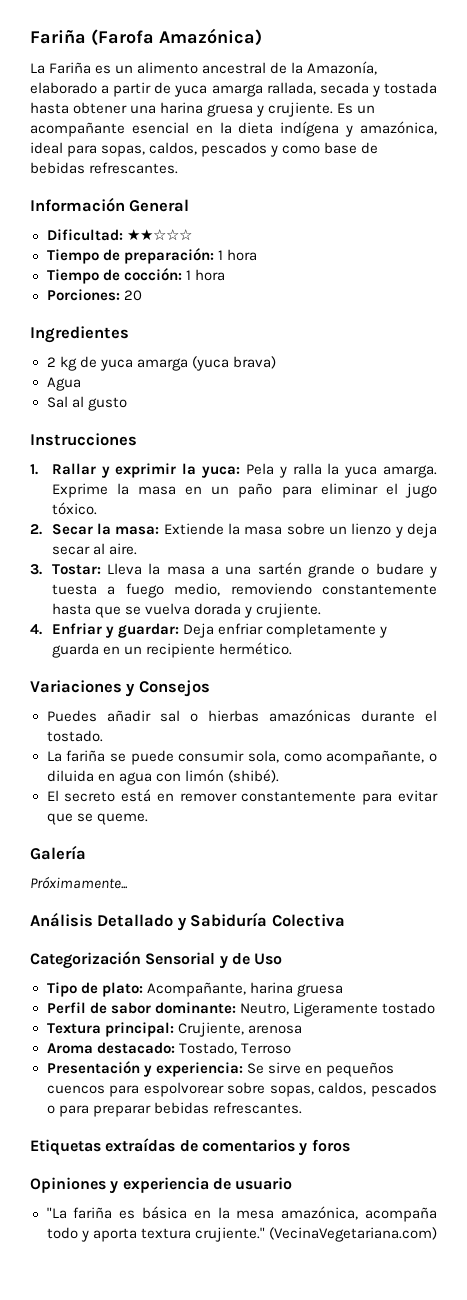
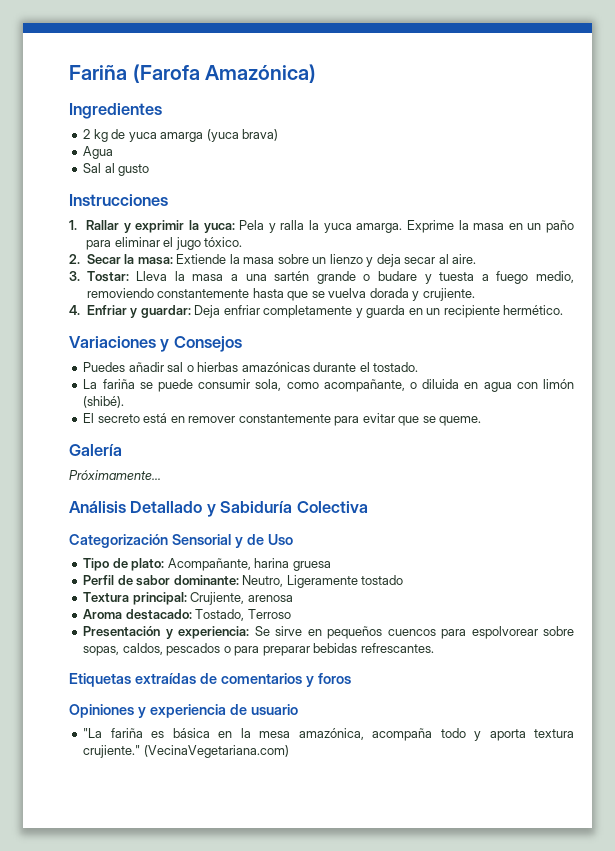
- La Fariña es un alimento ancestral de la Amazonía, elaborado a partir de yuca amarga rallada, secada y tostada hasta obtener una harina gruesa y crujiente. Es un acompañante esencial en la dieta indígena y amazónica, ideal para sopas, caldos, pescados y como base de bebidas refrescantes.
- Información General
- Dificultad: ★★☆☆☆
- Tiempo de preparación: 1 hora
- Tiempo de cocción: 1 hora
- Porciones: 20

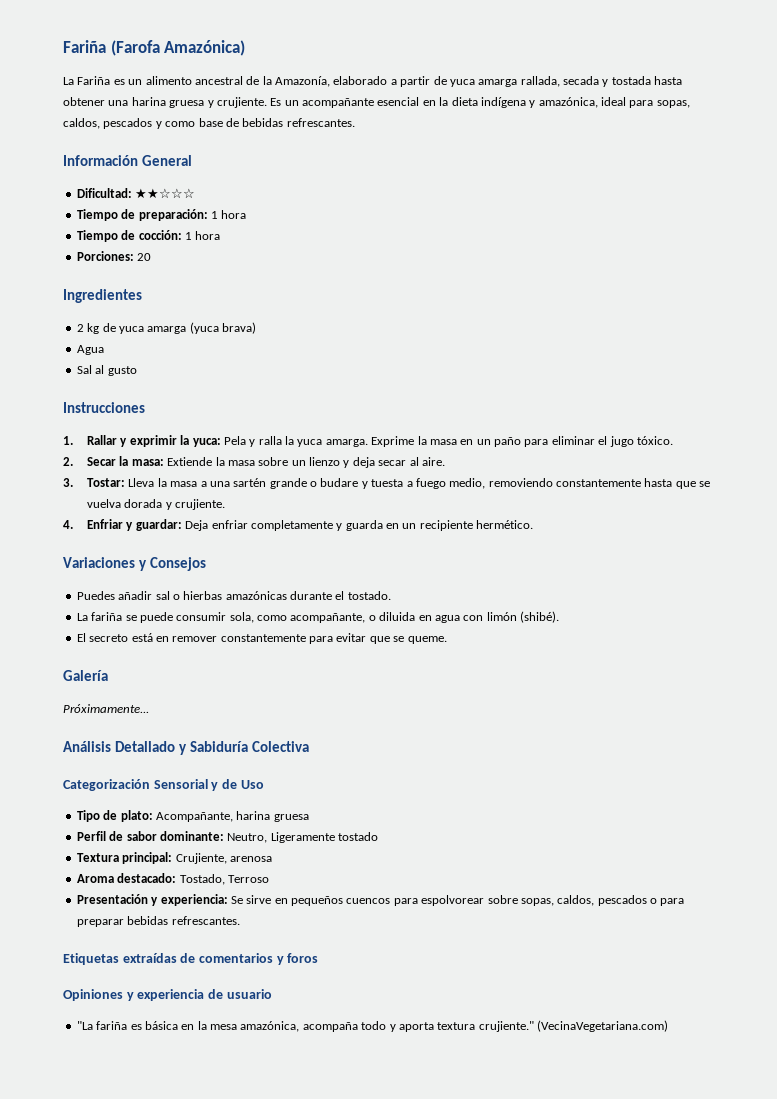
+ La Fariña es un alimento ancestral de la Amazonía, elaborado a partir de yuca amarga rallada, secada y tostada hasta obtener una harina gruesa y crujiente. Es un acompañante esencial en la dieta indígena y amazónica, ideal para sopas, caldos, pescados y como base de bebidas refrescantes.
+ Información General
+ Dificultad: ★★☆☆☆
+ Tiempo de preparación: 1 hora
+ Tiempo de cocción: 1 hora
+ Porciones: 20

